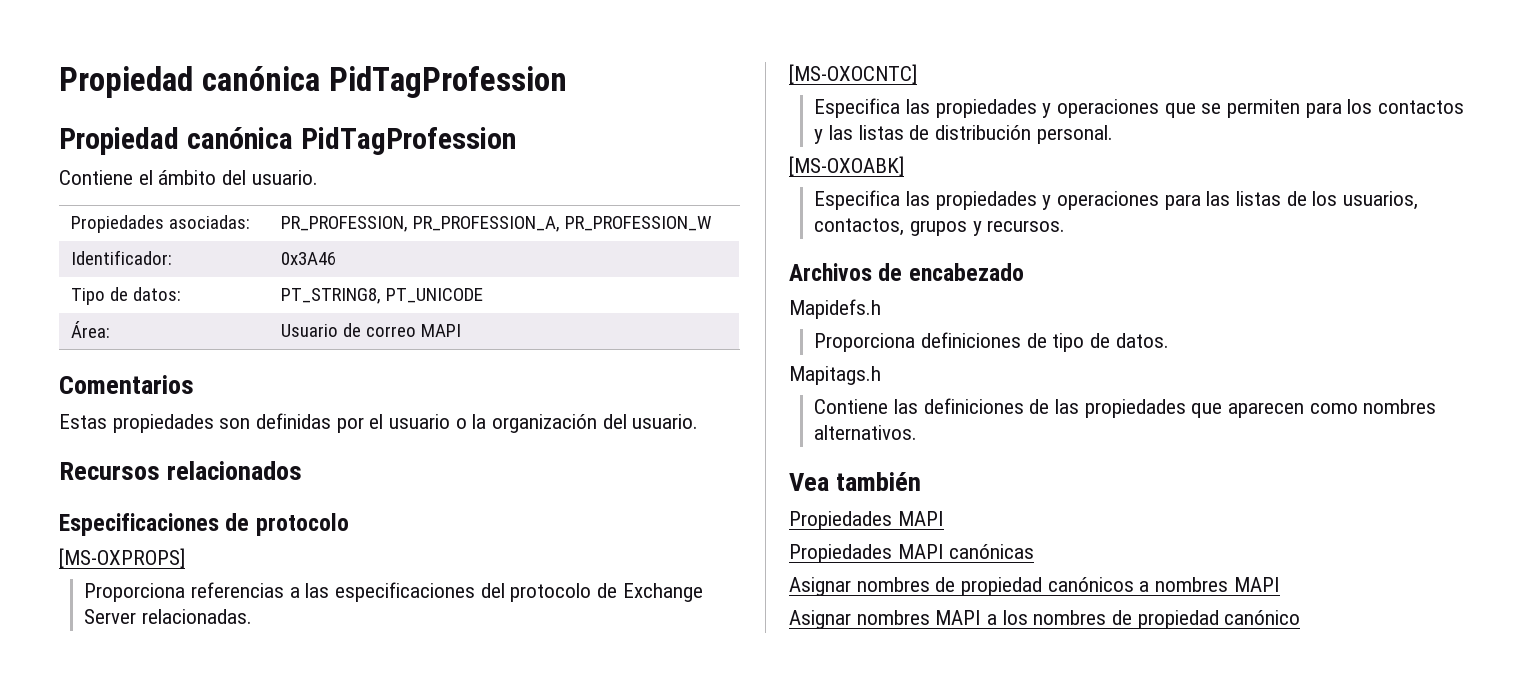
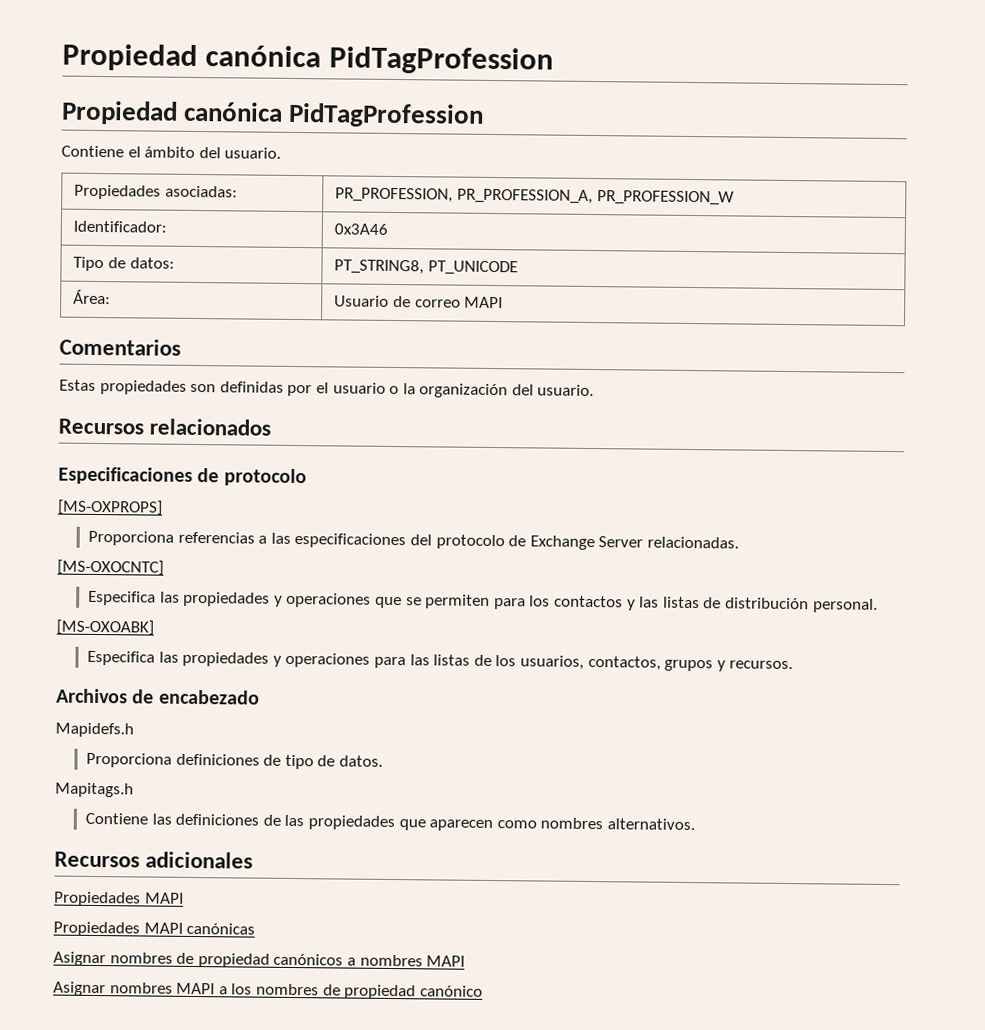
- Vea también
+ Recursos adicionales

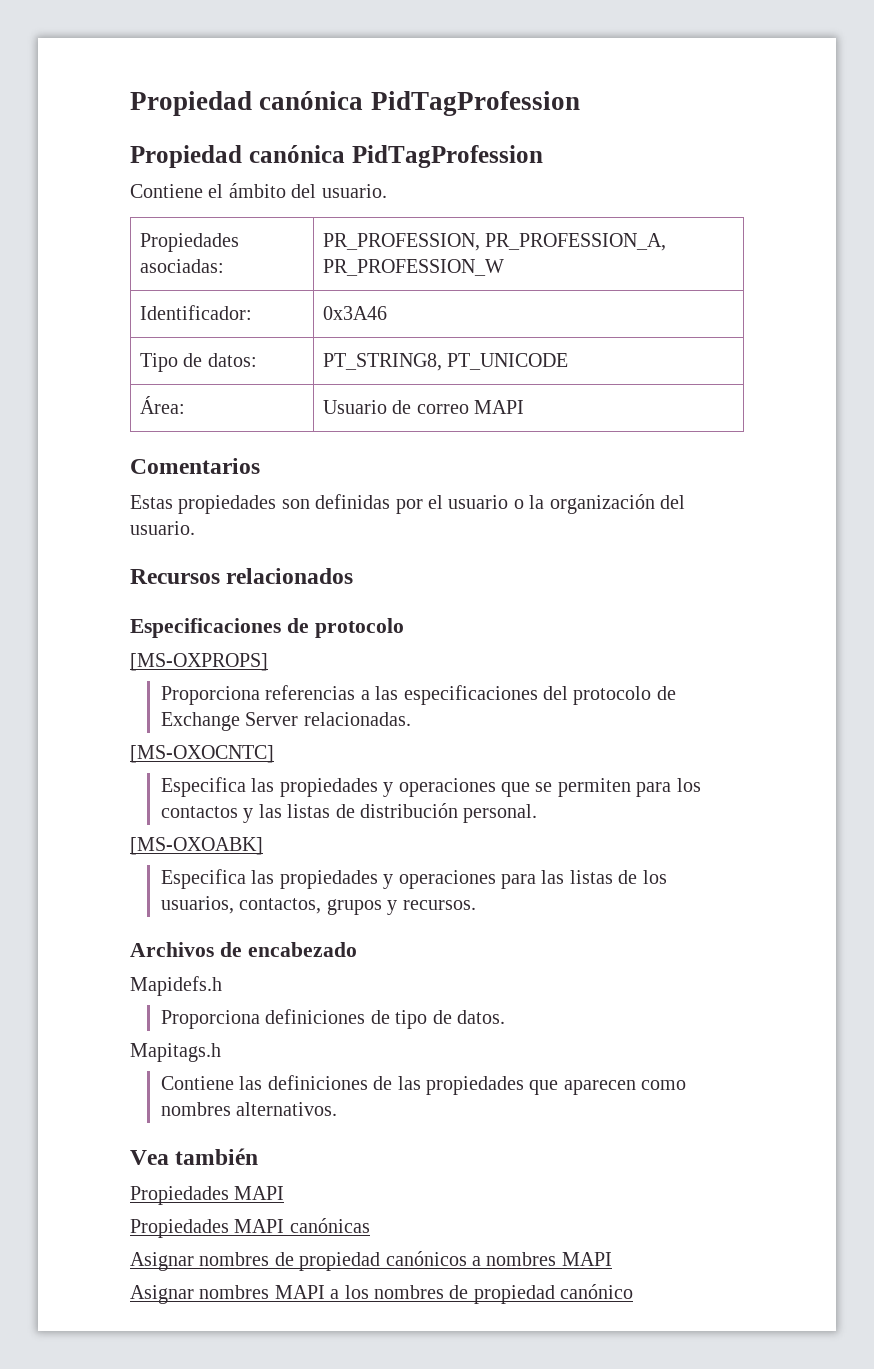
- Recursos adicionales
+ Vea también

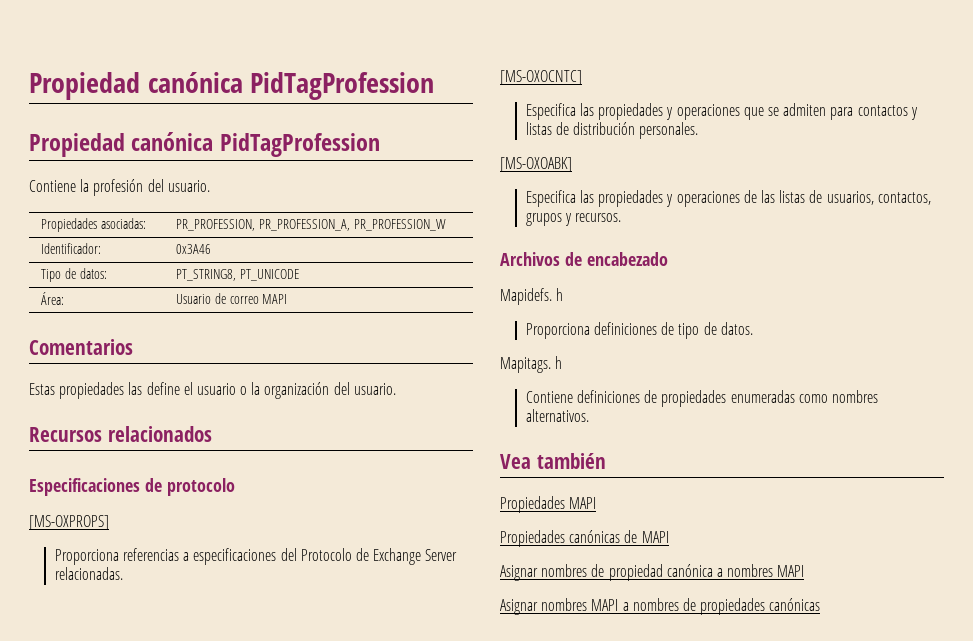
- Contiene el ámbito del usuario.
+ Contiene la profesión del usuario.
- Estas propiedades son definidas por el usuario o la organización del usuario.
+ Estas propiedades las define el usuario o la organización del usuario.
- Proporciona referencias a las especificaciones del protocolo de Exchange Server relacionadas.
+ Proporciona referencias a especificaciones del Protocolo de Exchange Server relacionadas.
- Especifica las propiedades y operaciones que se permiten para los contactos y las listas de distribución personal.
+ Especifica las propiedades y operaciones que se admiten para contactos y listas de distribución personales.
- Especifica las propiedades y operaciones para las listas de los usuarios, contactos, grupos y recursos.
+ Especifica las propiedades y operaciones de las listas de usuarios, contactos, grupos y recursos.
- Mapidefs.h
+ Mapidefs. h
- Mapitags.h
- Contiene las definiciones de las propiedades que aparecen como nombres alternativos.
+ Mapitags. h
+ Contiene definiciones de propiedades enumeradas como nombres alternativos.
- Propiedades MAPI canónicas
+ Propiedades canónicas de MAPI
- Asignar nombres de propiedad canónicos a nombres MAPI
+ Asignar nombres de propiedad canónica a nombres MAPI
- Asignar nombres MAPI a los nombres de propiedad canónico
+ Asignar nombres MAPI a nombres de propiedades canónicas

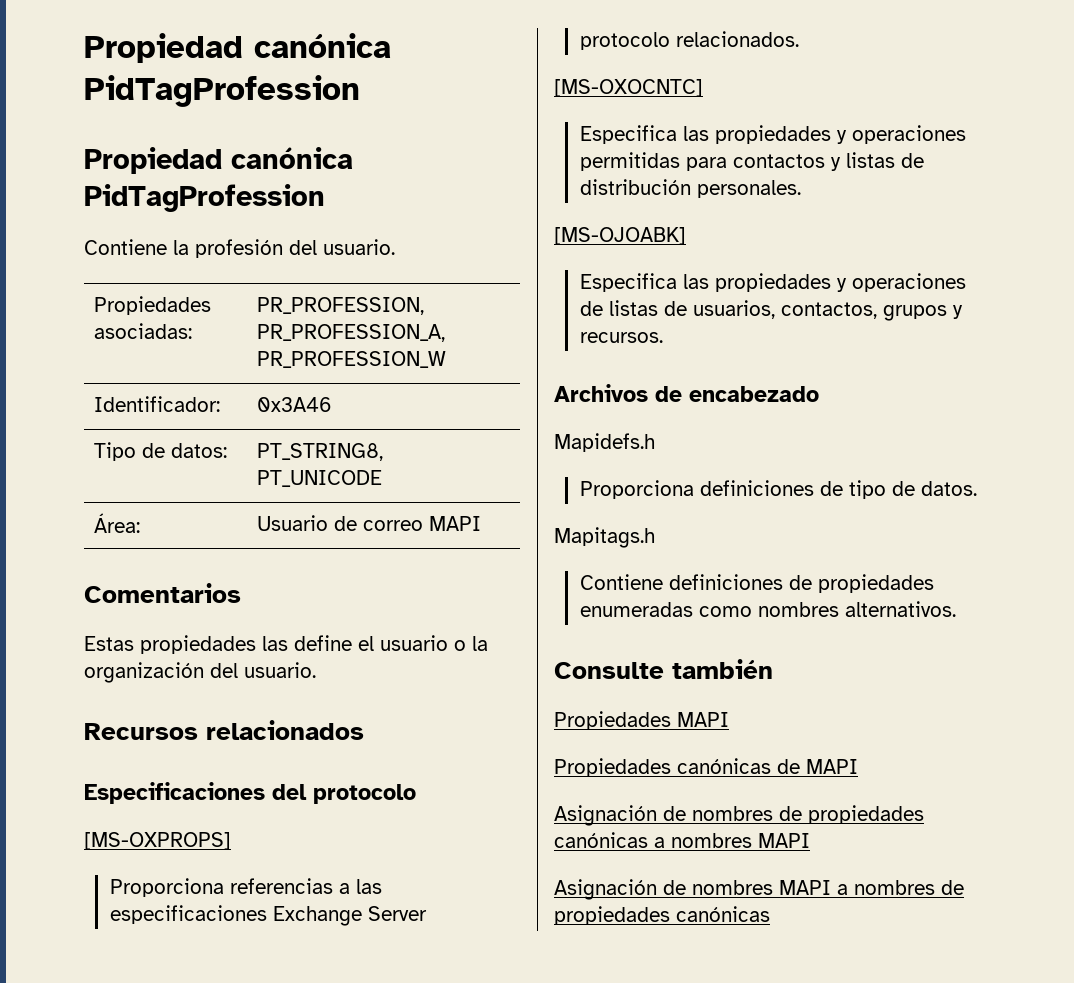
- Especificaciones de protocolo
+ Especificaciones del protocolo
- Proporciona referencias a especificaciones del Protocolo de Exchange Server relacionadas.
+ Proporciona referencias a las especificaciones Exchange Server protocolo relacionados.
- Especifica las propiedades y operaciones que se admiten para contactos y listas de distribución personales.
+ Especifica las propiedades y operaciones permitidas para contactos y listas de distribución personales.
- [MS-OXOABK]
+ [MS-OJOABK]
- Especifica las propiedades y operaciones de las listas de usuarios, contactos, grupos y recursos.
+ Especifica las propiedades y operaciones de listas de usuarios, contactos, grupos y recursos.
- Mapidefs. h
+ Mapidefs.h
- Mapitags. h
+ Mapitags.h
- Vea también
+ Consulte también
- Asignar nombres de propiedad canónica a nombres MAPI
+ Asignación de nombres de propiedades canónicas a nombres MAPI
- Asignar nombres MAPI a nombres de propiedades canónicas
+ Asignación de nombres MAPI a nombres de propiedades canónicas

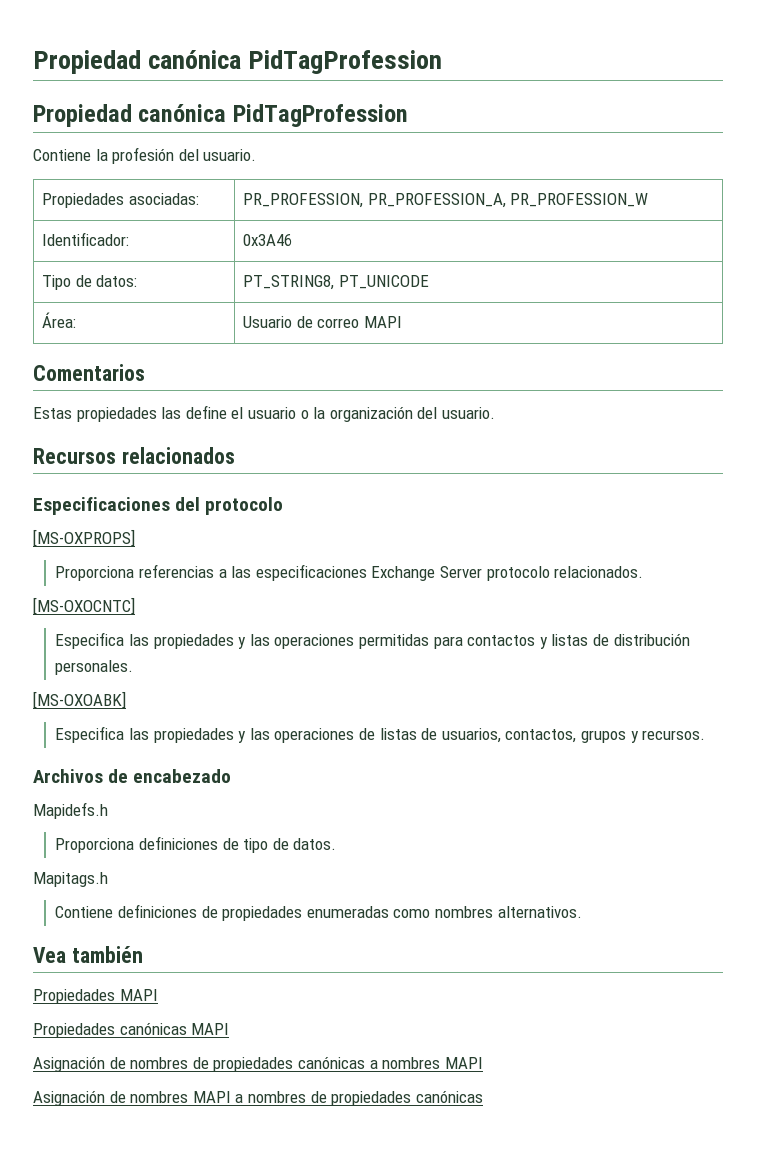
- Especifica las propiedades y operaciones permitidas para contactos y listas de distribución personales.
+ Especifica las propiedades y las operaciones permitidas para contactos y listas de distribución personales.
- [MS-OJOABK]
- Especifica las propiedades y operaciones de listas de usuarios, contactos, grupos y recursos.
+ [MS-OXOABK]
+ Especifica las propiedades y las operaciones de listas de usuarios, contactos, grupos y recursos.
- Consulte también
+ Vea también
- Propiedades canónicas de MAPI
+ Propiedades canónicas MAPI

